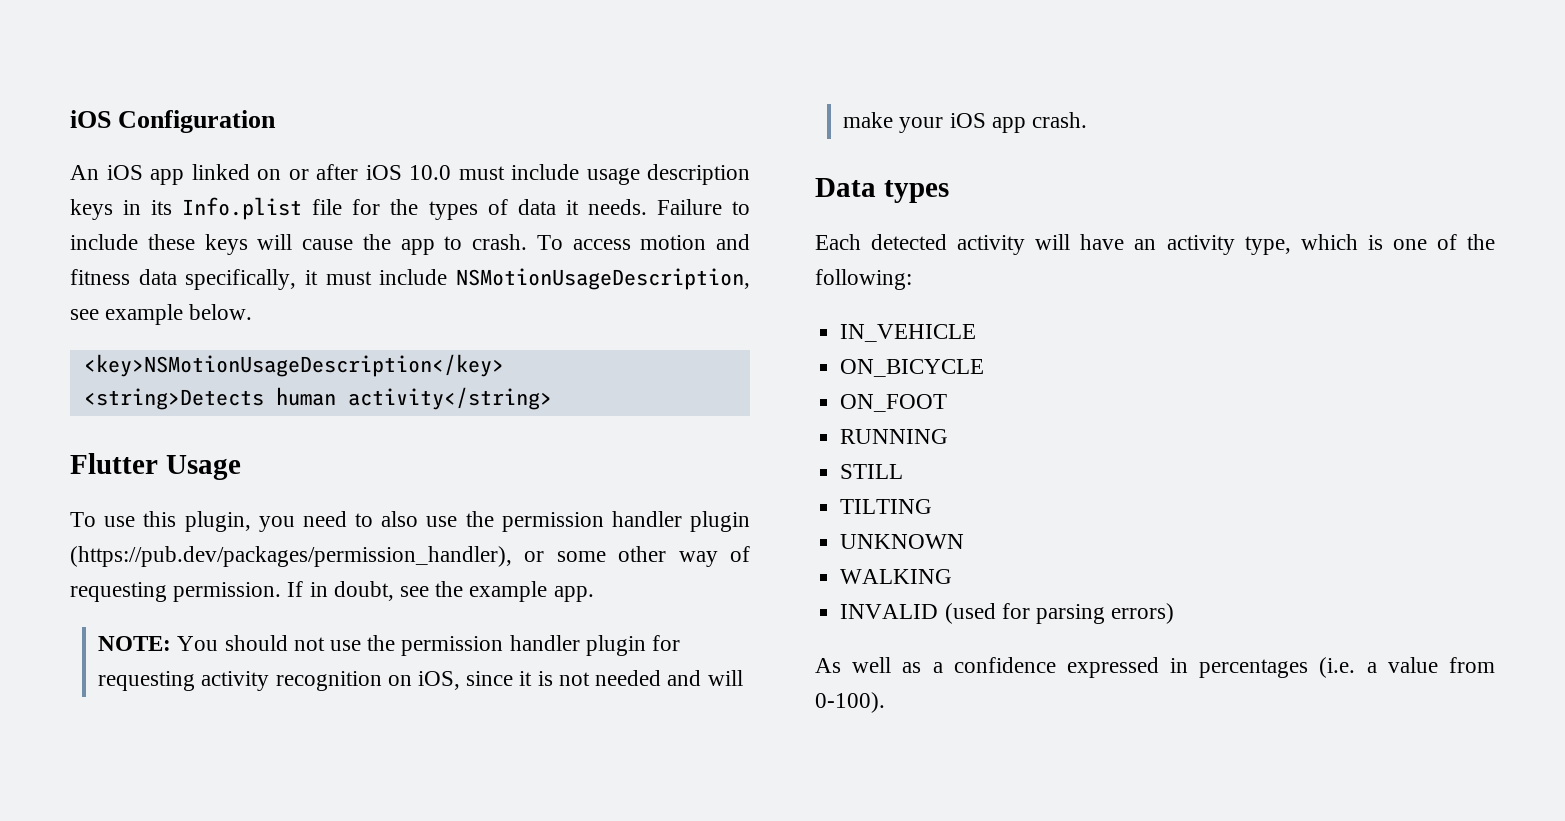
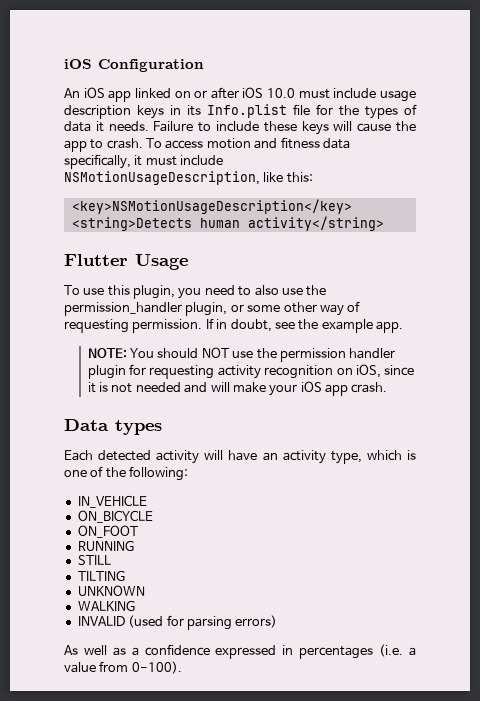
- To access motion and fitness data specifically, it must include NSMotionUsageDescription, see example below.
+ To access motion and fitness data specifically, it must include NSMotionUsageDescription, like this:
- To use this plugin, you need to also use the permission handler plugin (https://pub.dev/packages/permission_handler), or some other way of requesting permission.
+ To use this plugin, you need to also use the permission_handler plugin, or some other way of requesting permission.
- NOTE: You should not use the permission handler plugin for requesting activity recognition on iOS, since it is not needed and will make your iOS app crash.
+ NOTE: You should NOT use the permission handler plugin for requesting activity recognition on iOS, since it is not needed and will make your iOS app crash.

